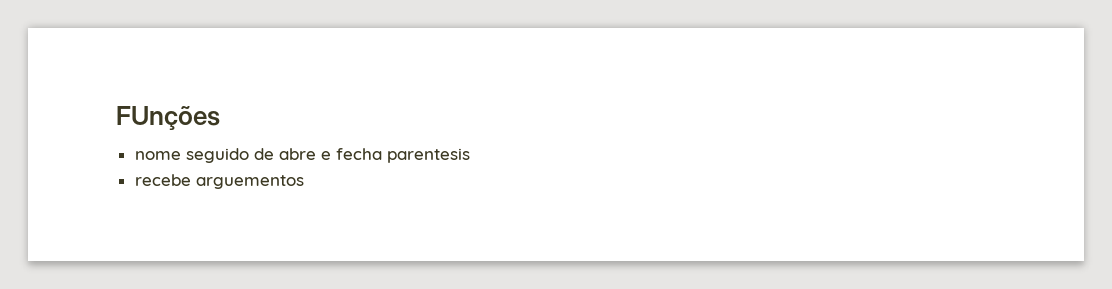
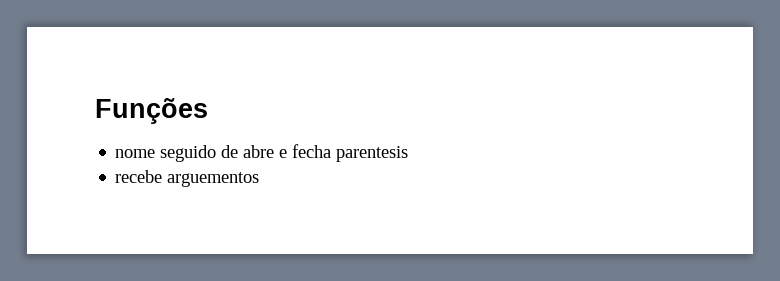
- FUnções
+ Funções

